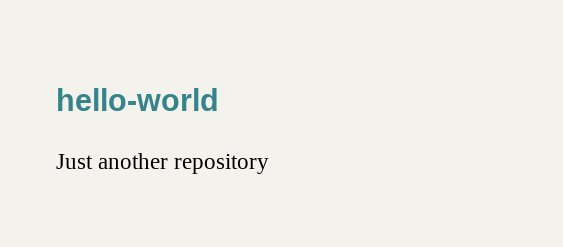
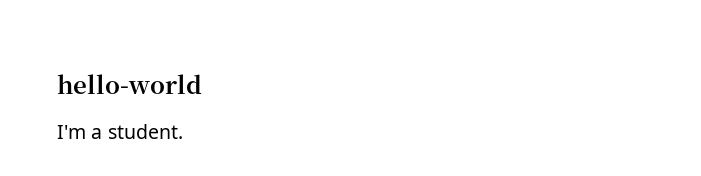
- Just another repository
+ I'm a student.

